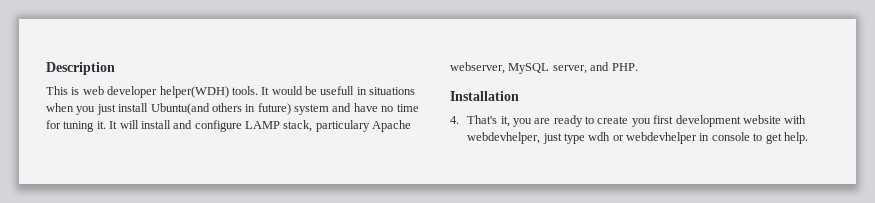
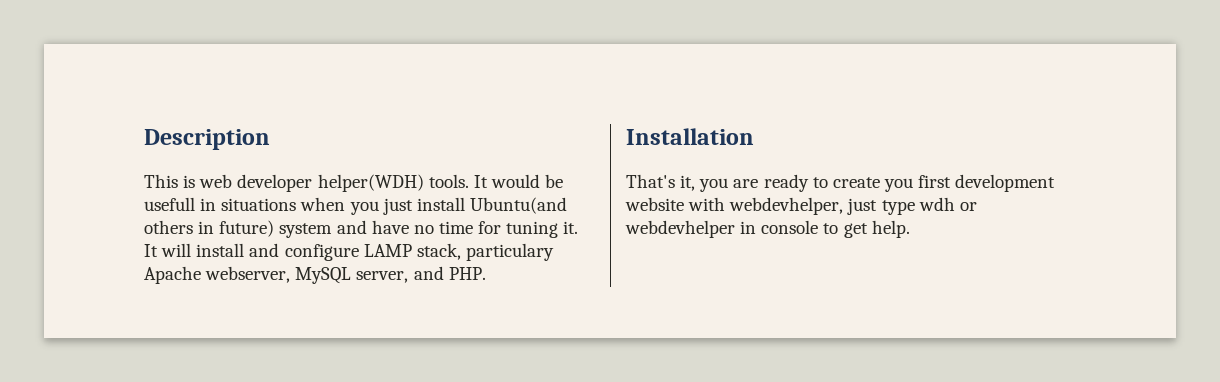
- 4. That's it, you are ready to create you first development website with webdevhelper, just type wdh or webdevhelper in console to get help.
+ That's it, you are ready to create you first development website with webdevhelper, just type wdh or webdevhelper in console to get help.

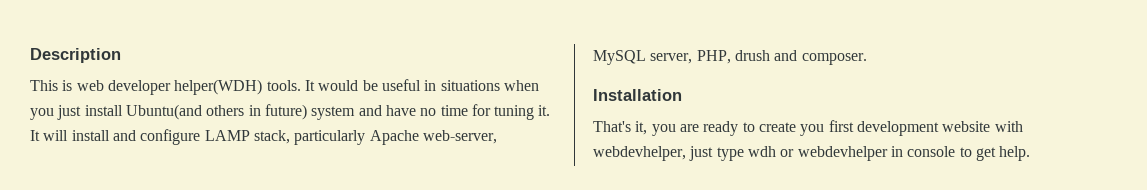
- It would be usefull in situations when you just install Ubuntu(and others in future) system and have no time for tuning it.
+ It would be useful in situations when you just install Ubuntu(and others in future) system and have no time for tuning it.
- It will install and configure LAMP stack, particulary Apache webserver, MySQL server, and PHP.
+ It will install and configure LAMP stack, particularly Apache web-server, MySQL server, PHP, drush and composer.

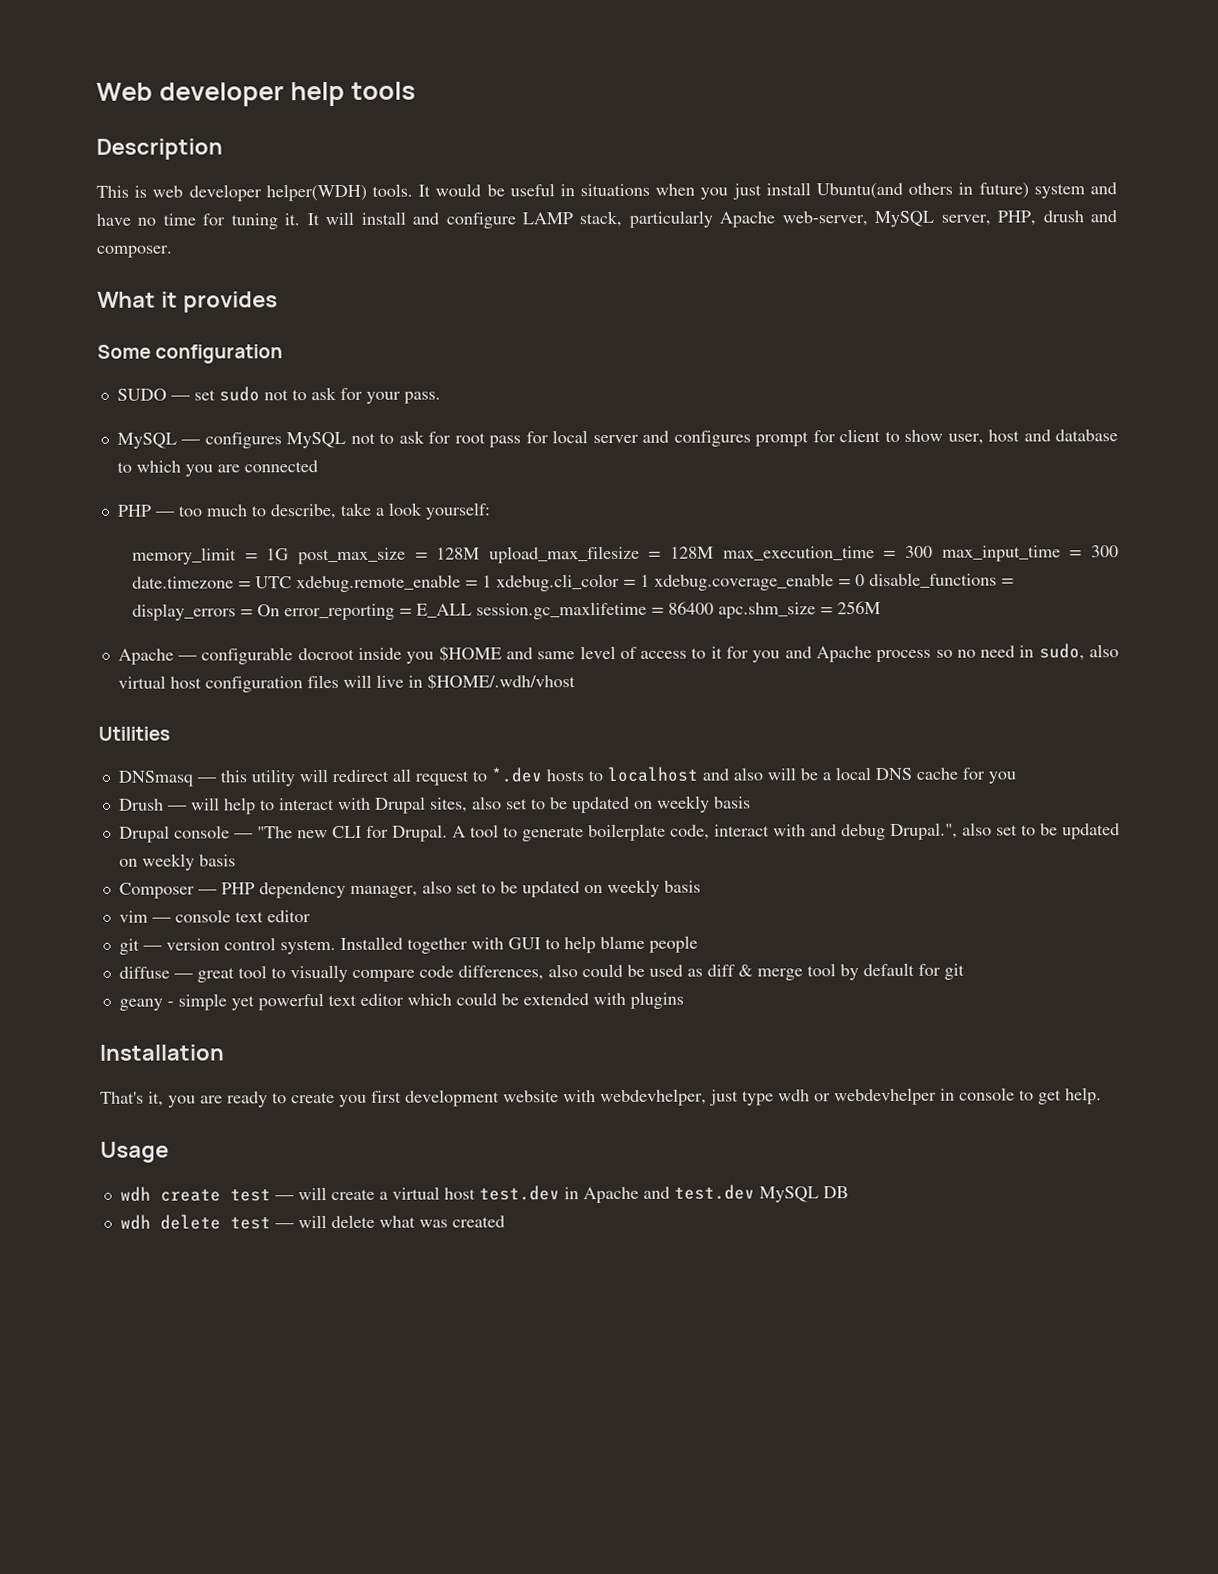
+ Web developer help tools
+ What it provides
+ Some configuration
+ SUDO — set sudo not to ask for your pass.
+ MySQL — configures MySQL not to ask for root pass for local server and configures prompt for client to show user, host and database to which you are connected
+ PHP — too much to describe, take a look yourself:
+ memory_limit = 1G post_max_size = 128M upload_max_filesize = 128M max_execution_time = 300 max_input_time = 300 date.timezone = UTC xdebug.remote_enable = 1 xdebug.cli_color = 1 xdebug.coverage_enable = 0 disable_functions = display_errors = On error_reporting = E_ALL session.gc_maxlifetime = 86400 apc.shm_size = 256M
+ Apache — configurable docroot inside you $HOME and same level of access to it for you and Apache process so no need in sudo, also virtual host configuration files will live in $HOME/.wdh/vhost
+ Utilities
+ DNSmasq — this utility will redirect all request to *.dev hosts to localhost and also will be a local DNS cache for you
+ Drush — will help to interact with Drupal sites, also set to be updated on weekly basis
+ Drupal console — "The new CLI for Drupal. A tool to generate boilerplate code, interact with and debug Drupal.", also set to be updated on weekly basis
+ Composer — PHP dependency manager, also set to be updated on weekly basis
+ vim — console text editor
+ git — version control system. Installed together with GUI to help blame people
+ diffuse — great tool to visually compare code differences, also could be used as diff & merge tool by default for git
+ geany - simple yet powerful text editor which could be extended with plugins
+ Usage
+ wdh create test — will create a virtual host test.dev in Apache and test.dev MySQL DB
+ wdh delete test — will delete what was created

